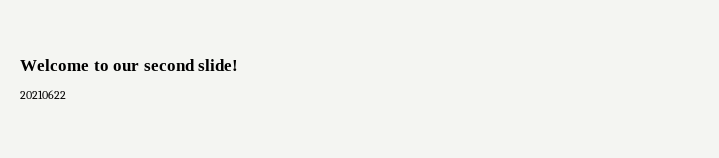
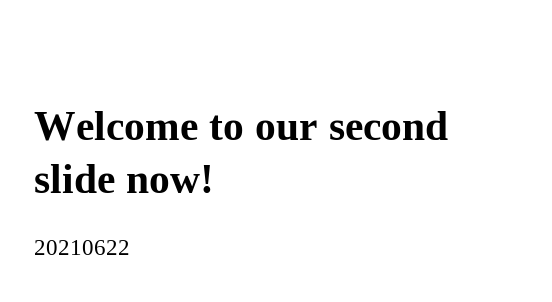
- Welcome to our second slide!
+ Welcome to our second slide now!

